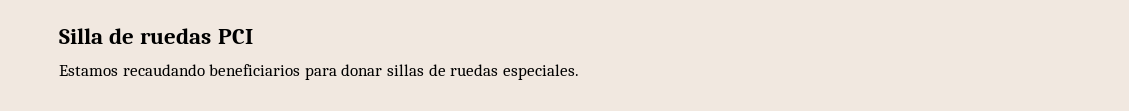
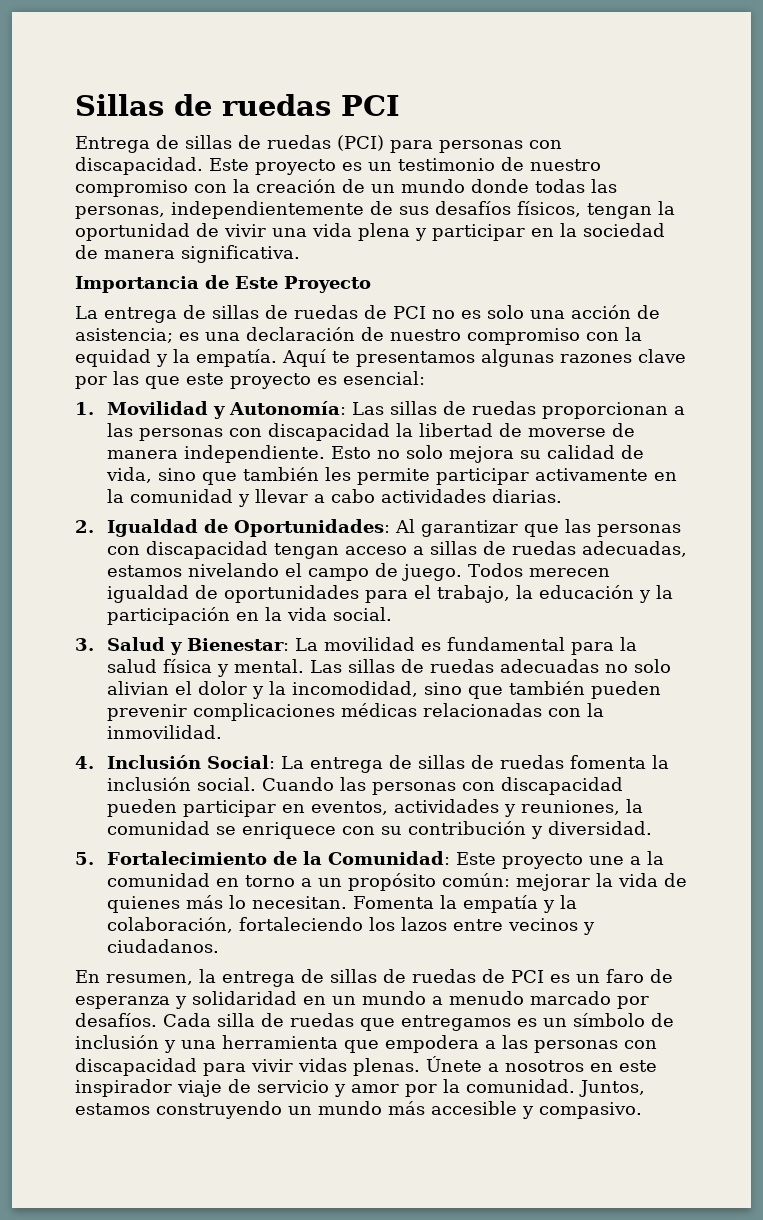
- Silla de ruedas PCI
+ Sillas de ruedas PCI
- Estamos recaudando beneficiarios para donar sillas de ruedas especiales.
+ Entrega de sillas de ruedas (PCI) para personas con discapacidad. Este proyecto es un testimonio de nuestro compromiso con la creación de un mundo donde todas las personas, independientemente de sus desafíos físicos, tengan la oportunidad de vivir una vida plena y participar en la sociedad de manera significativa.
+ Importancia de Este Proyecto
+ La entrega de sillas de ruedas de PCI no es solo una acción de asistencia; es una declaración de nuestro compromiso con la equidad y la empatía. Aquí te presentamos algunas razones clave por las que este proyecto es esencial:
+ 1. Movilidad y Autonomía: Las sillas de ruedas proporcionan a las personas con discapacidad la libertad de moverse de manera independiente. Esto no solo mejora su calidad de vida, sino que también les permite participar activamente en la comunidad y llevar a cabo actividades diarias.
+ 2. Igualdad de Oportunidades: Al garantizar que las personas con discapacidad tengan acceso a sillas de ruedas adecuadas, estamos nivelando el campo de juego. Todos merecen igualdad de oportunidades para el trabajo, la educación y la participación en la vida social.
+ 3. Salud y Bienestar: La movilidad es fundamental para la salud física y mental. Las sillas de ruedas adecuadas no solo alivian el dolor y la incomodidad, sino que también pueden prevenir complicaciones médicas relacionadas con la inmovilidad.
+ 4. Inclusión Social: La entrega de sillas de ruedas fomenta la inclusión social. Cuando las personas con discapacidad pueden participar en eventos, actividades y reuniones, la comunidad se enriquece con su contribución y diversidad.
+ 5. Fortalecimiento de la Comunidad: Este proyecto une a la comunidad en torno a un propósito común: mejorar la vida de quienes más lo necesitan. Fomenta la empatía y la colaboración, fortaleciendo los lazos entre vecinos y ciudadanos.
+ En resumen, la entrega de sillas de ruedas de PCI es un faro de esperanza y solidaridad en un mundo a menudo marcado por desafíos. Cada silla de ruedas que entregamos es un símbolo de inclusión y una herramienta que empodera a las personas con discapacidad para vivir vidas plenas. Únete a nosotros en este inspirador viaje de servicio y amor por la comunidad. Juntos, estamos construyendo un mundo más accesible y compasivo.

